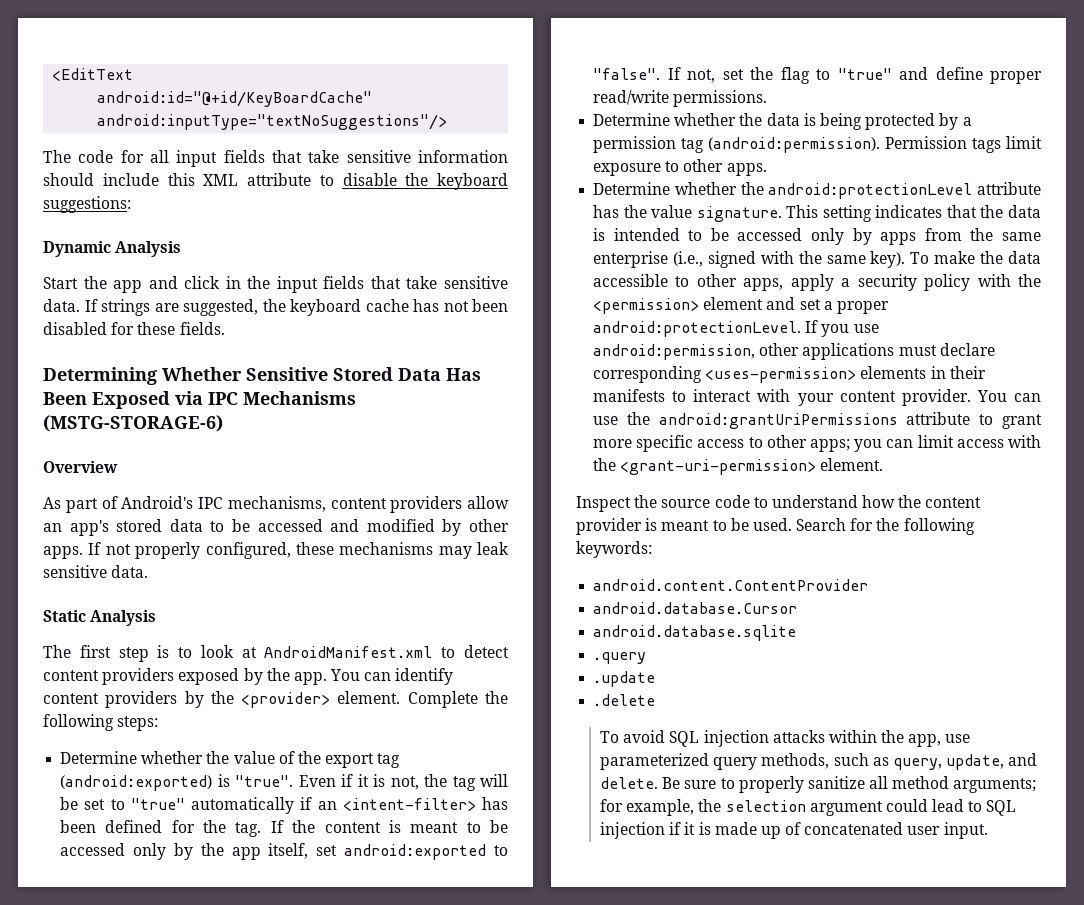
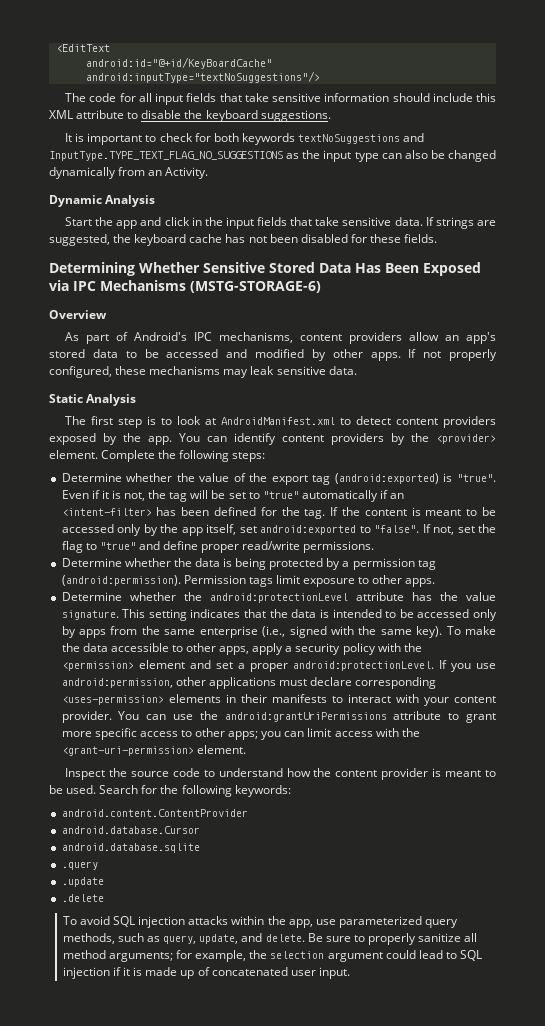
- The code for all input fields that take sensitive information should include this XML attribute to disable the keyboard suggestions:
+ The code for all input fields that take sensitive information should include this XML attribute to disable the keyboard suggestions.
+ It is important to check for both keywords textNoSuggestions and InputType.TYPE_TEXT_FLAG_NO_SUGGESTIONS as the input type can also be changed dynamically from an Activity.

